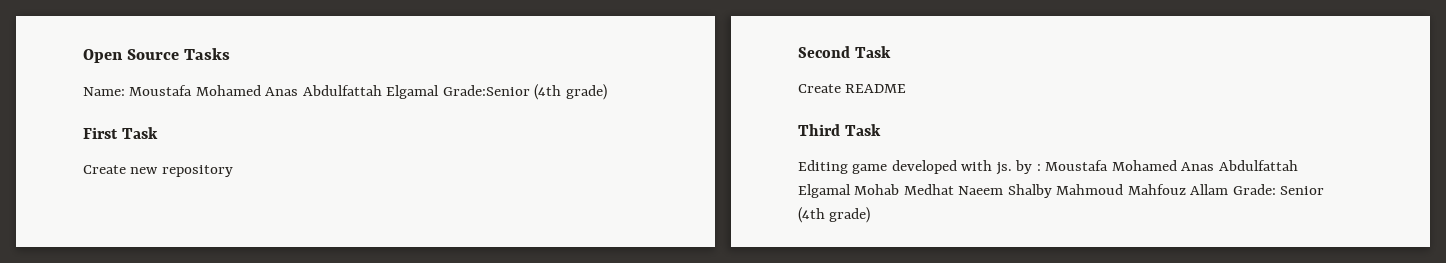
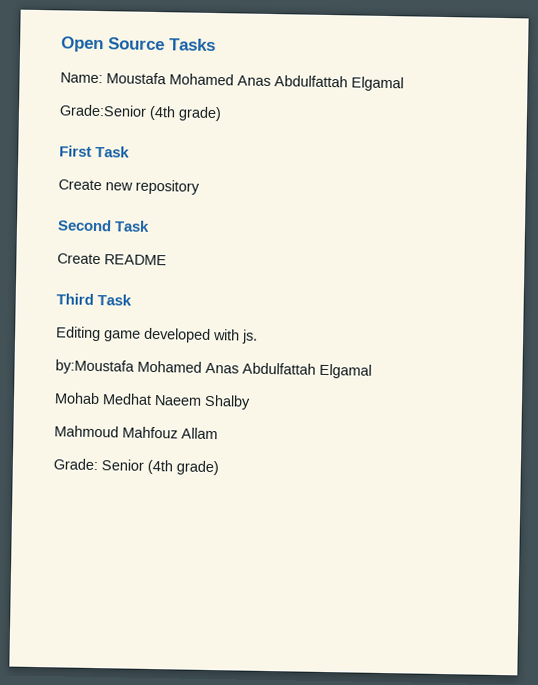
- Name: Moustafa Mohamed Anas Abdulfattah Elgamal Grade:Senior (4th grade)
+ Name: Moustafa Mohamed Anas Abdulfattah Elgamal
+ Grade:Senior (4th grade)
- Editing game developed with js. by : Moustafa Mohamed Anas Abdulfattah Elgamal Mohab Medhat Naeem Shalby Mahmoud Mahfouz Allam Grade: Senior (4th grade)
+ Editing game developed with js.
+ by:Moustafa Mohamed Anas Abdulfattah Elgamal
+ Mohab Medhat Naeem Shalby
+ Mahmoud Mahfouz Allam
+ Grade: Senior (4th grade)

